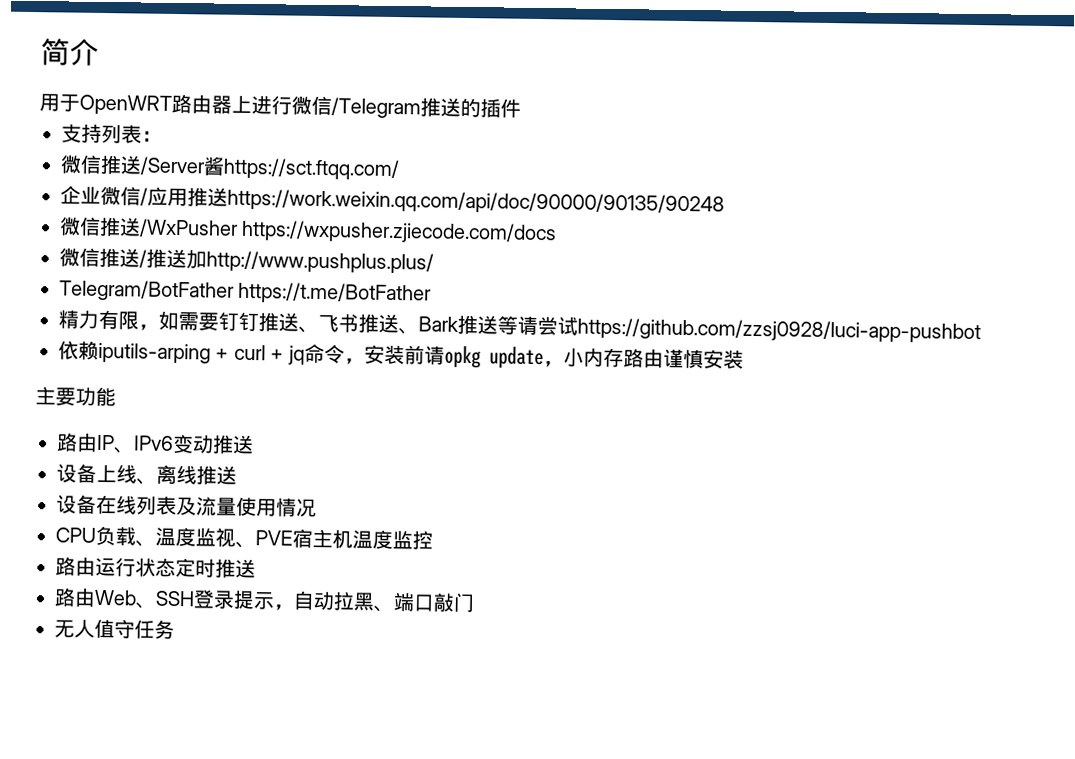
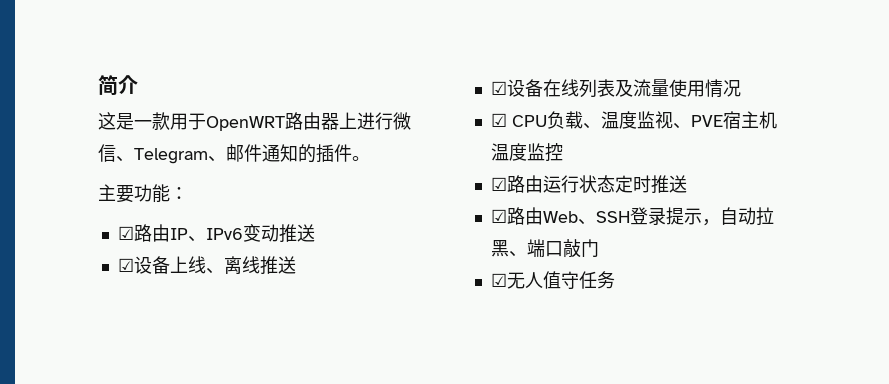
- 用于OpenWRT路由器上进行微信/Telegram推送的插件
- 支持列表：
- 微信推送/Server酱https://sct.ftqq.com/
- 企业微信/应用推送https://work.weixin.qq.com/api/doc/90000/90135/90248
- 微信推送/WxPusher https://wxpusher.zjiecode.com/docs
- 微信推送/推送加http://www.pushplus.plus/
- Telegram/BotFather https://t.me/BotFather
- 精力有限，如需要钉钉推送、飞书推送、Bark推送等请尝试https://github.com/zzsj0928/luci-app-pushbot
- 依赖iputils-arping + curl + jq命令，安装前请opkg update，小内存路由谨慎安装
+ 这是一款用于OpenWRT路由器上进行微信、Telegram、邮件通知的插件。
- 主要功能
- 路由IP、IPv6变动推送
+ 主要功能：
+ ☑路由IP、IPv6变动推送
- 设备上线、离线推送
+ ☑设备上线、离线推送
- 设备在线列表及流量使用情况
+ ☑设备在线列表及流量使用情况
- CPU负载、温度监视、PVE宿主机温度监控
+ ☑ CPU负载、温度监视、PVE宿主机温度监控
- 路由运行状态定时推送
+ ☑路由运行状态定时推送
- 路由Web、SSH登录提示，自动拉黑、端口敲门
+ ☑路由Web、SSH登录提示，自动拉黑、端口敲门
- 无人值守任务
+ ☑无人值守任务

